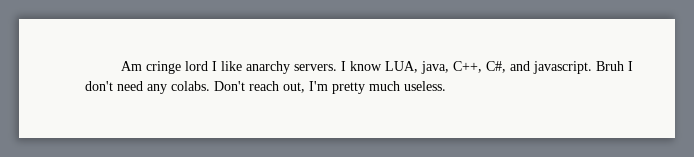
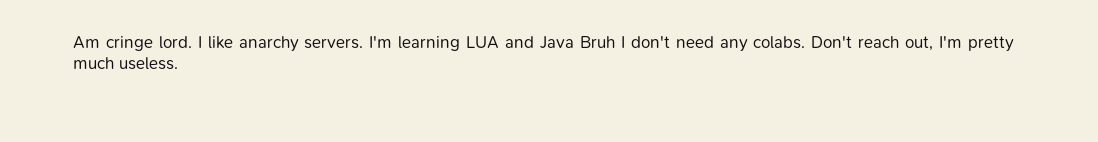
- Am cringe lord I like anarchy servers.
+ Am cringe lord. I like anarchy servers.
- I know LUA, java, C++, C#, and javascript. Bruh I don't need any colabs.
+ I'm learning LUA and Java Bruh I don't need any colabs.

